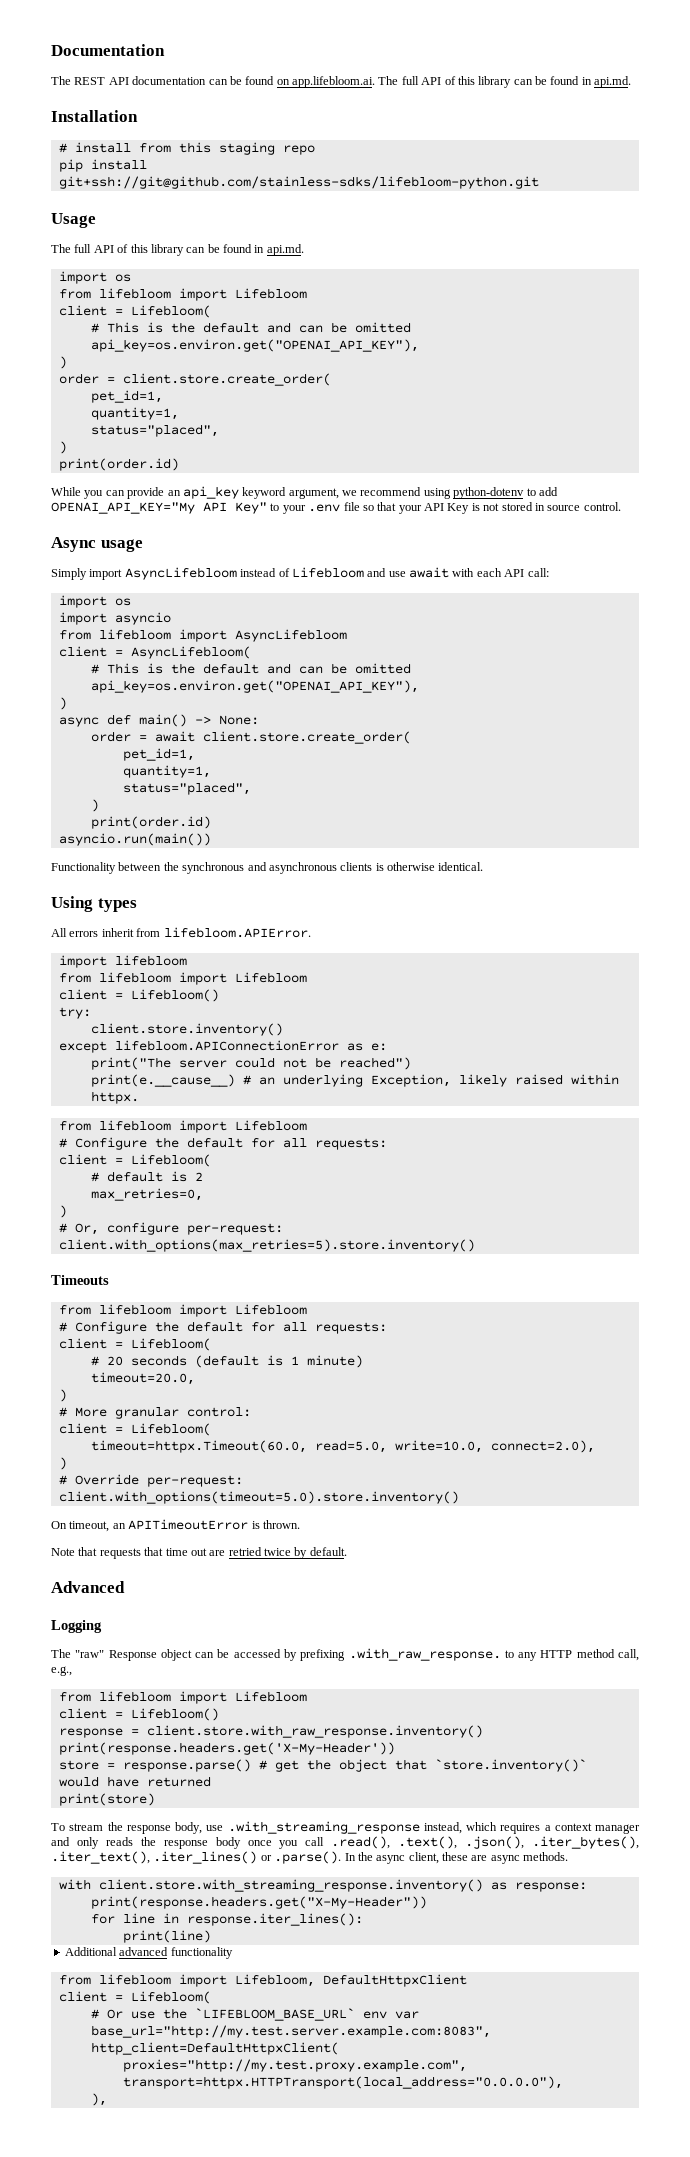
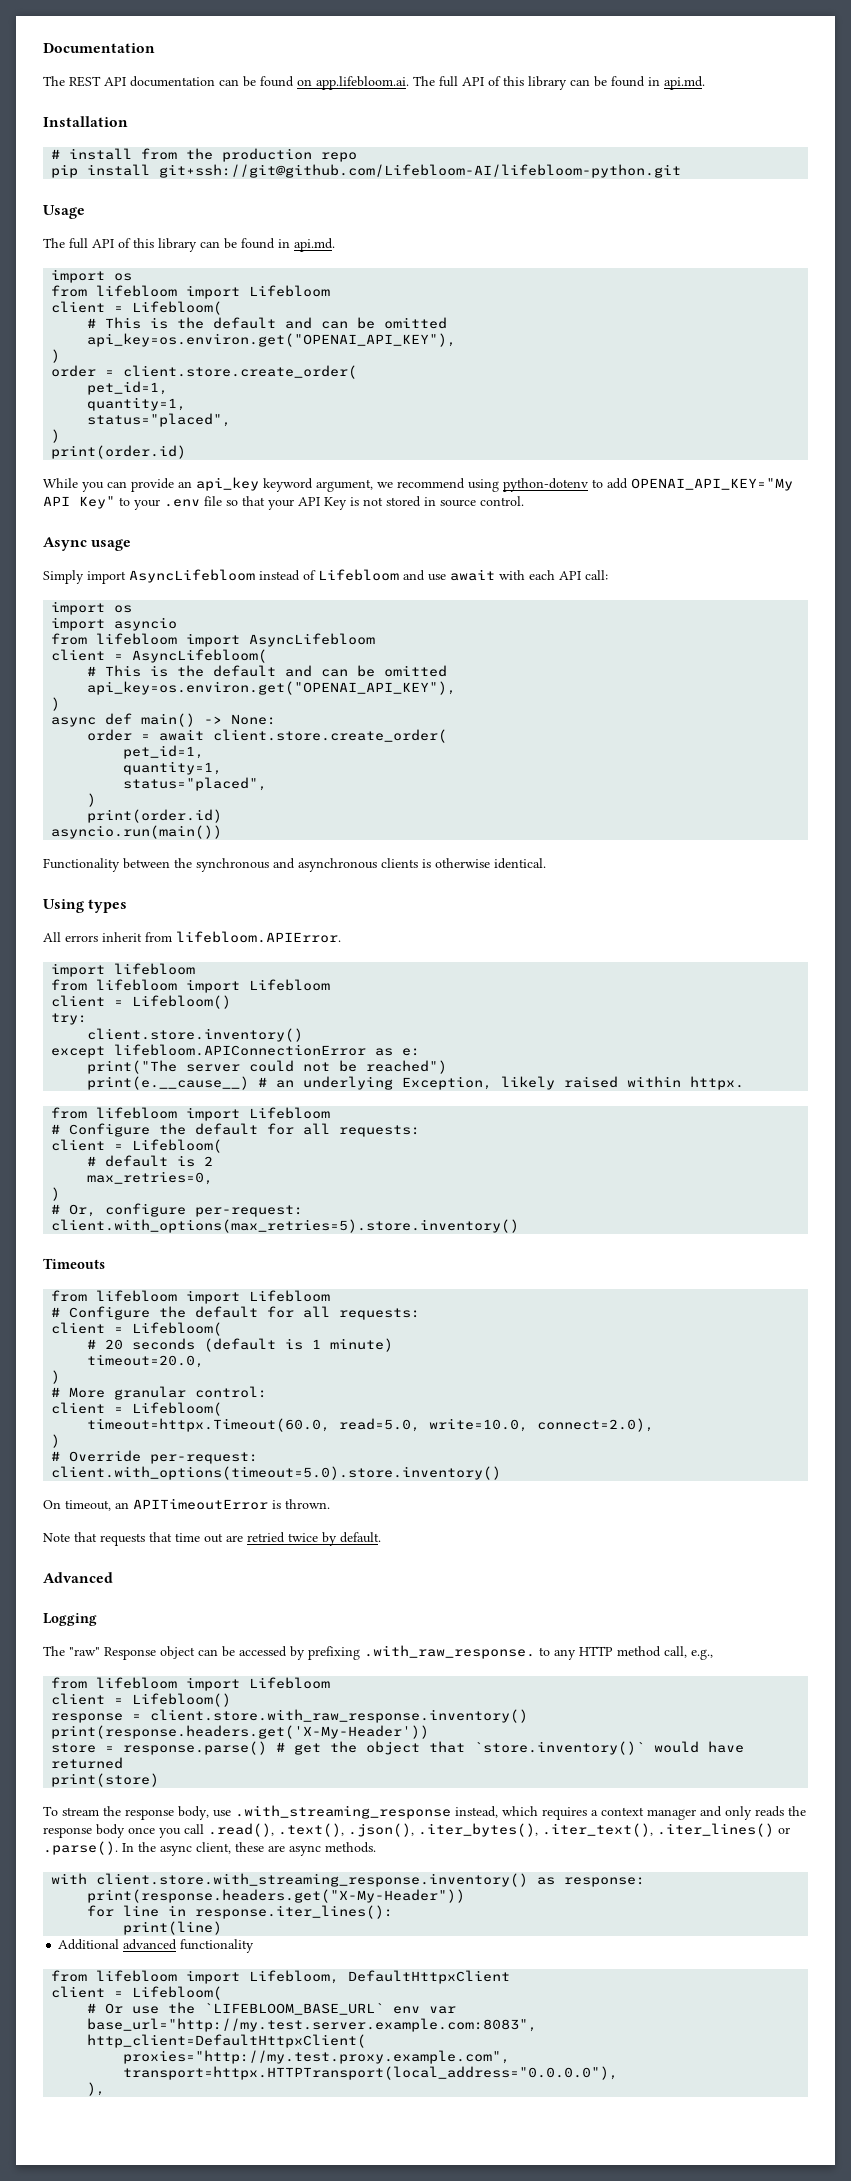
- # install from this staging repo
+ # install from the production repo
- pip install git+ssh://git@github.com/stainless-sdks/lifebloom-python.git
+ pip install git+ssh://git@github.com/Lifebloom-AI/lifebloom-python.git

